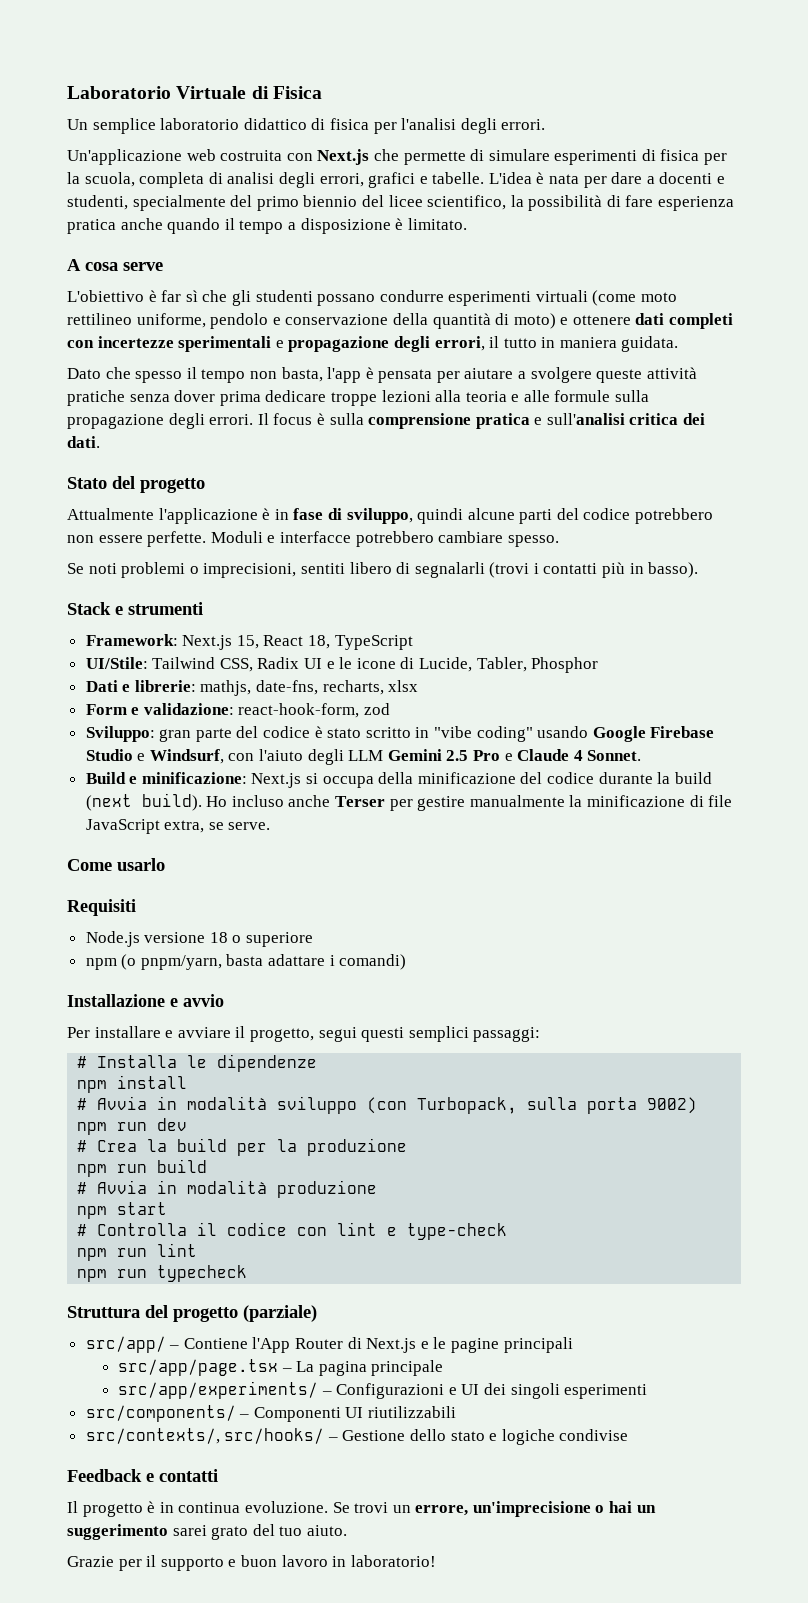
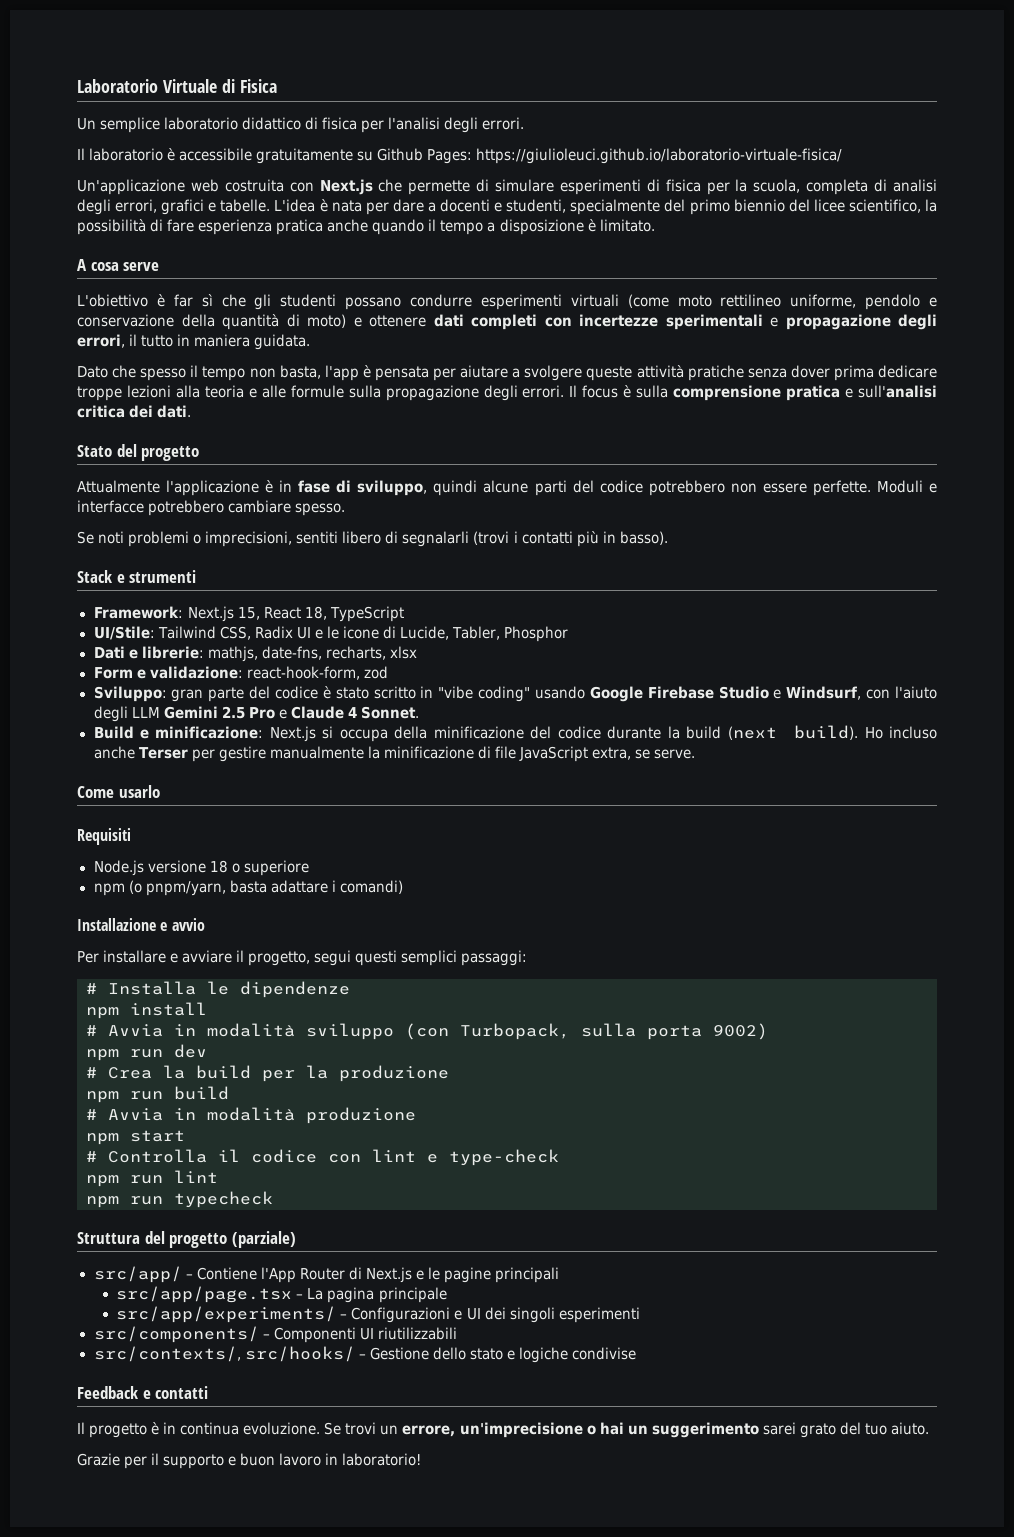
+ Il laboratorio è accessibile gratuitamente su Github Pages: https://giulioleuci.github.io/laboratorio-virtuale-fisica/

